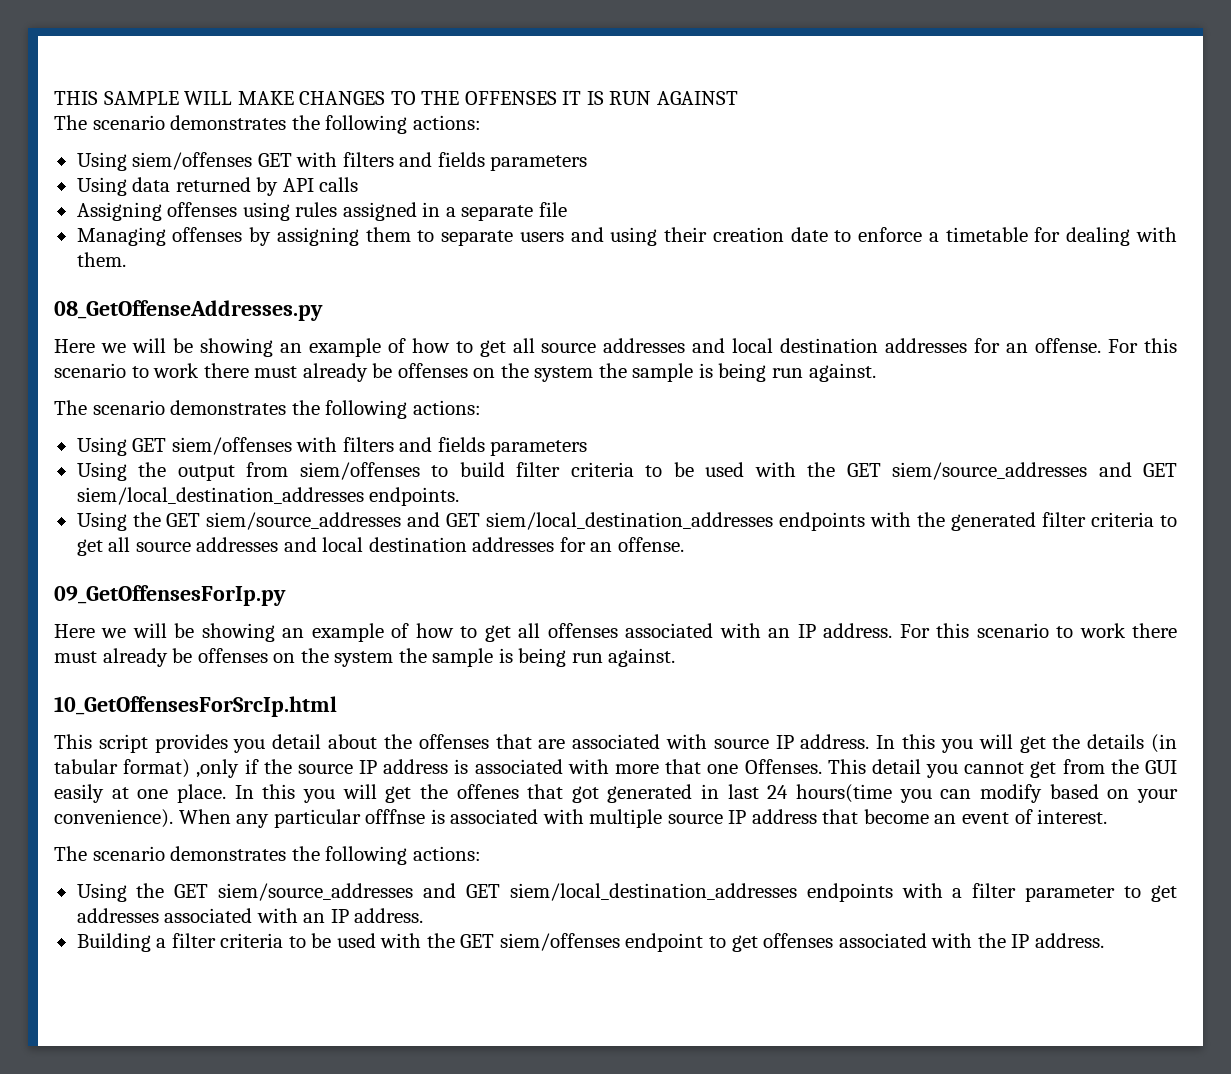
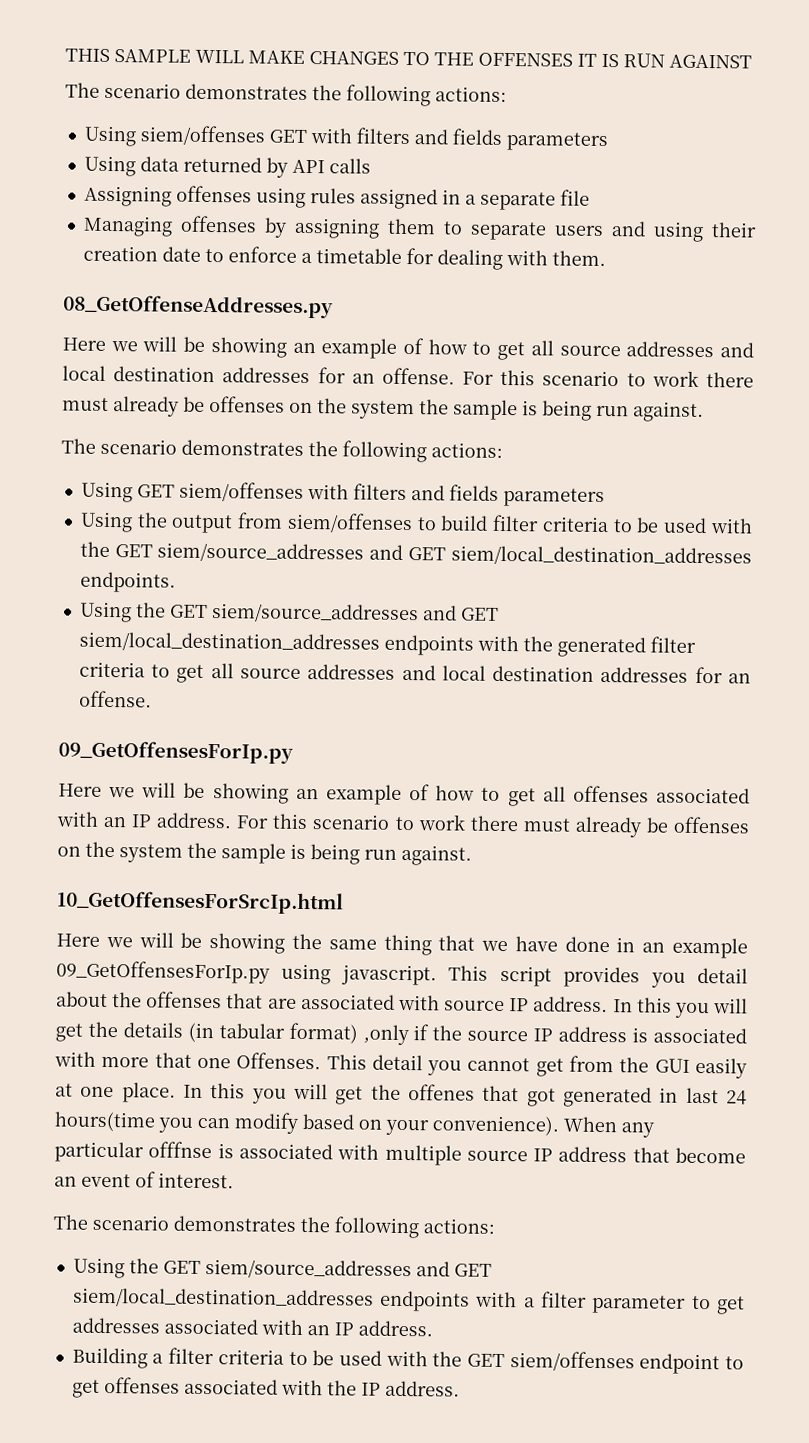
+ Here we will be showing the same thing that we have done in an example 09_GetOffensesForIp.py using javascript.

